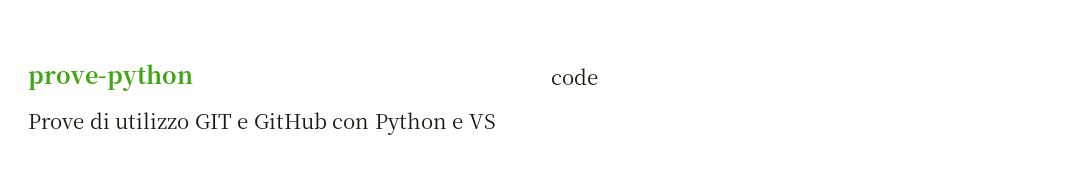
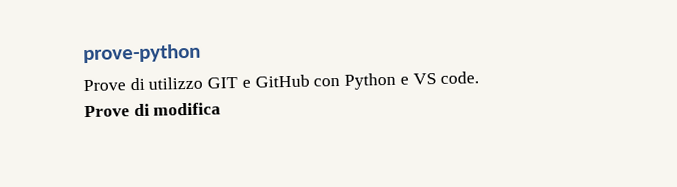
- Prove di utilizzo GIT e GitHub con Python e VS code
+ Prove di utilizzo GIT e GitHub con Python e VS code.
+ Prove di modifica

